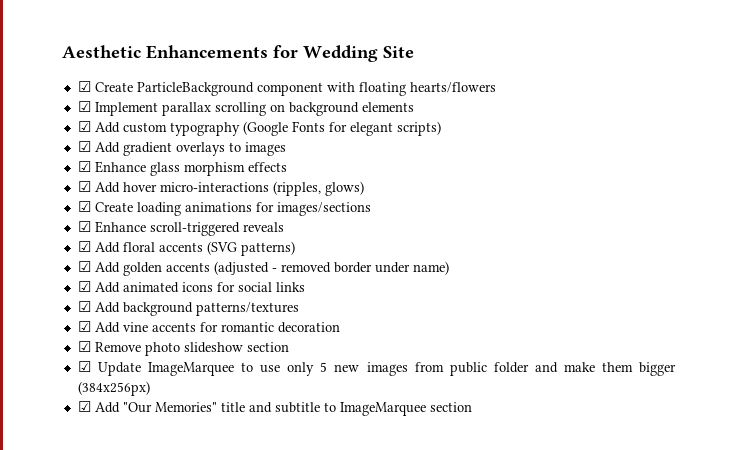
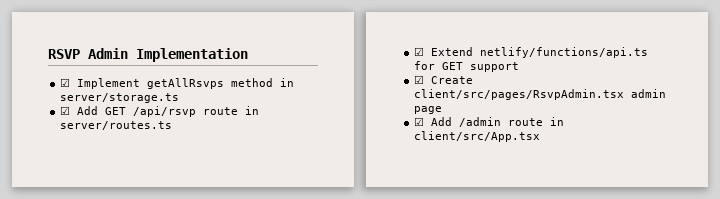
- Aesthetic Enhancements for Wedding Site
- ☑ Create ParticleBackground component with floating hearts/flowers
- ☑ Implement parallax scrolling on background elements
- ☑ Add custom typography (Google Fonts for elegant scripts)
- ☑ Add gradient overlays to images
- ☑ Enhance glass morphism effects
- ☑ Add hover micro-interactions (ripples, glows)
- ☑ Create loading animations for images/sections
- ☑ Enhance scroll-triggered reveals
- ☑ Add floral accents (SVG patterns)
- ☑ Add golden accents (adjusted - removed border under name)
- ☑ Add animated icons for social links
- ☑ Add background patterns/textures
- ☑ Add vine accents for romantic decoration
- ☑ Remove photo slideshow section
- ☑ Update ImageMarquee to use only 5 new images from public folder and make them bigger (384x256px)
- ☑ Add "Our Memories" title and subtitle to ImageMarquee section
+ RSVP Admin Implementation
+ ☑ Implement getAllRsvps method in server/storage.ts
+ ☑ Add GET /api/rsvp route in server/routes.ts
+ ☑ Extend netlify/functions/api.ts for GET support
+ ☑ Create client/src/pages/RsvpAdmin.tsx admin page
+ ☑ Add /admin route in client/src/App.tsx

